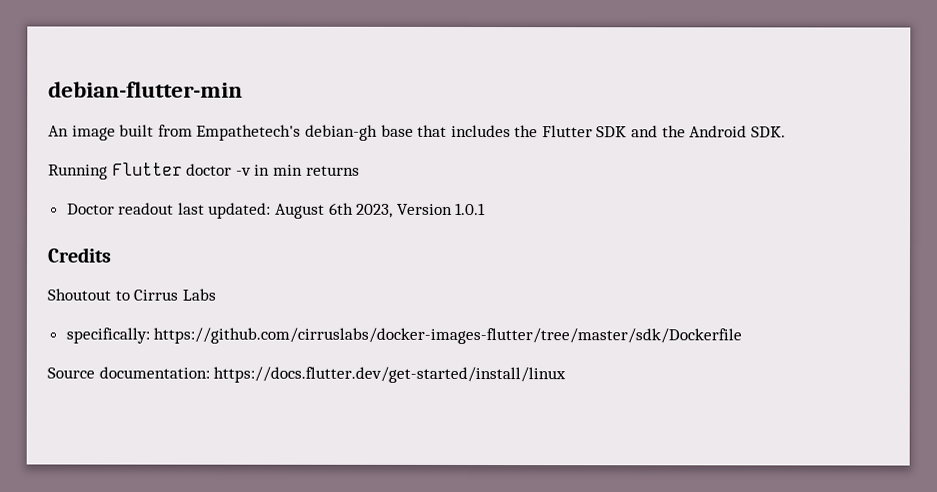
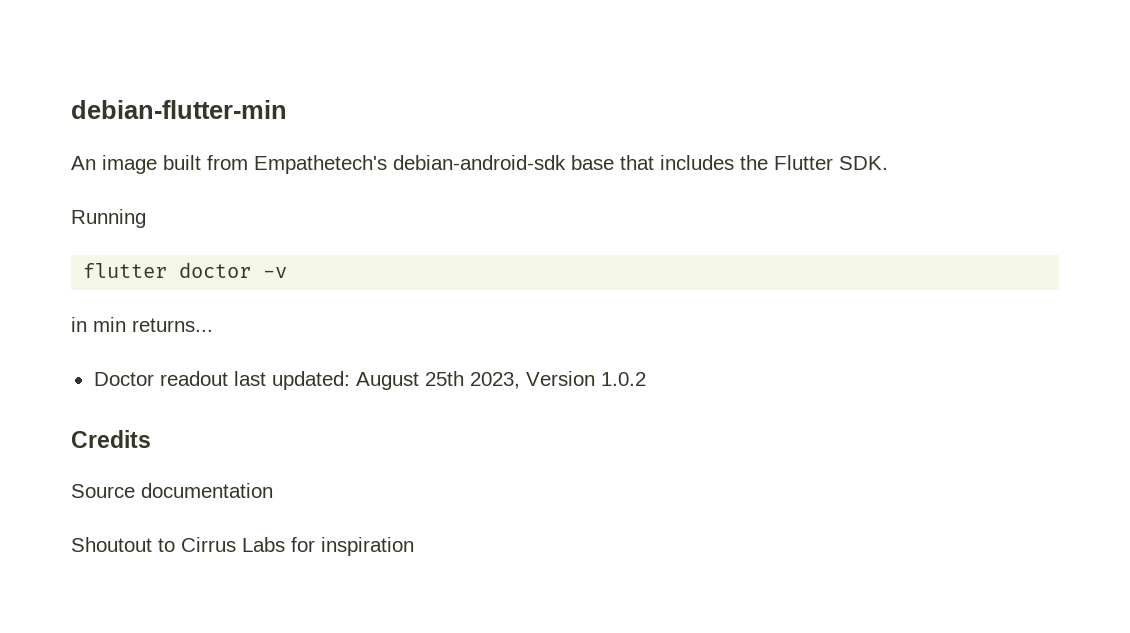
- An image built from Empathetech's debian-gh base that includes the Flutter SDK and the Android SDK.
+ An image built from Empathetech's debian-android-sdk base that includes the Flutter SDK.
- Running Flutter doctor -v in min returns
+ Running
+ flutter doctor -v
+ in min returns...
- Doctor readout last updated: August 6th 2023, Version 1.0.1
+ Doctor readout last updated: August 25th 2023, Version 1.0.2
+ Source documentation
- Shoutout to Cirrus Labs
- specifically: https://github.com/cirruslabs/docker-images-flutter/tree/master/sdk/Dockerfile
- Source documentation: https://docs.flutter.dev/get-started/install/linux
+ Shoutout to Cirrus Labs for inspiration

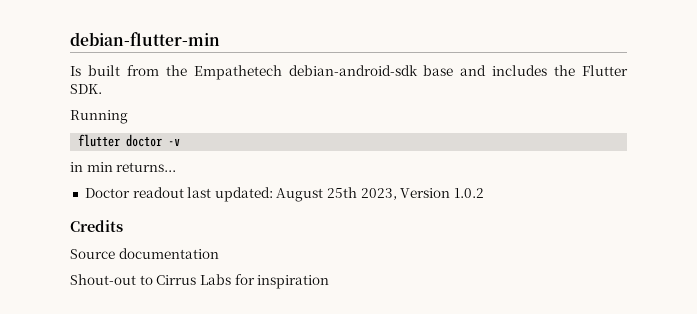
- An image built from Empathetech's debian-android-sdk base that includes the Flutter SDK.
+ Is built from the Empathetech debian-android-sdk base and includes the Flutter SDK.
- Shoutout to Cirrus Labs for inspiration
+ Shout-out to Cirrus Labs for inspiration

